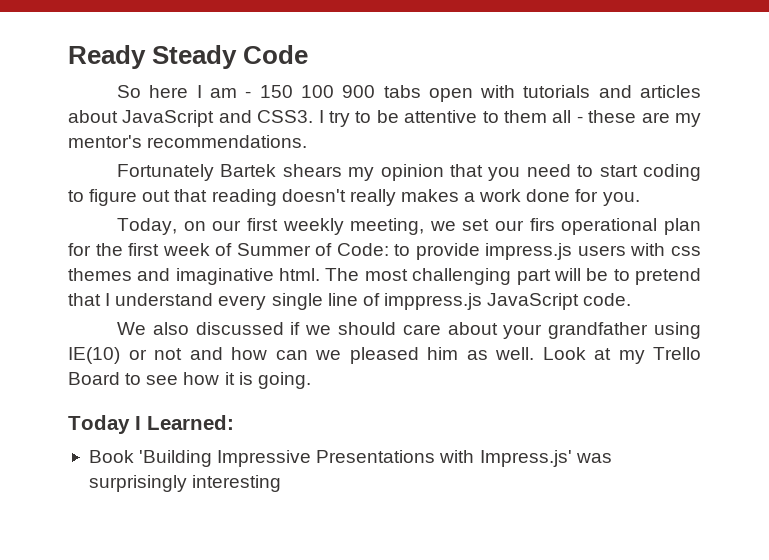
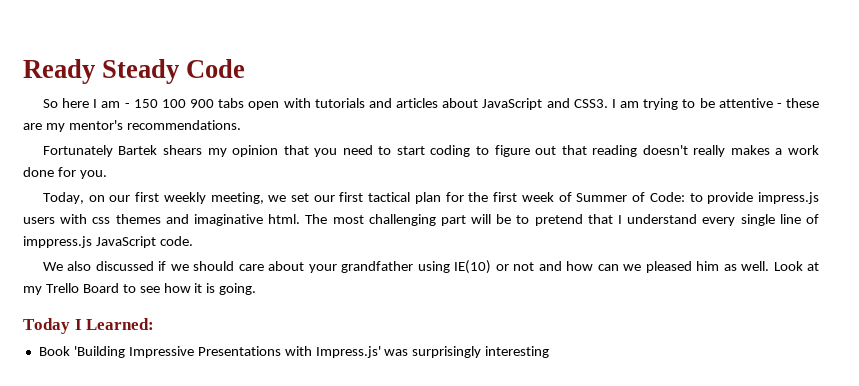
- I try to be attentive to them all - these are my mentor's recommendations.
+ I am trying to be attentive - these are my mentor's recommendations.
- Today, on our first weekly meeting, we set our firs operational plan for the first week of Summer of Code: to provide impress.js users with css themes and imaginative html.
+ Today, on our first weekly meeting, we set our first tactical plan for the first week of Summer of Code: to provide impress.js users with css themes and imaginative html.

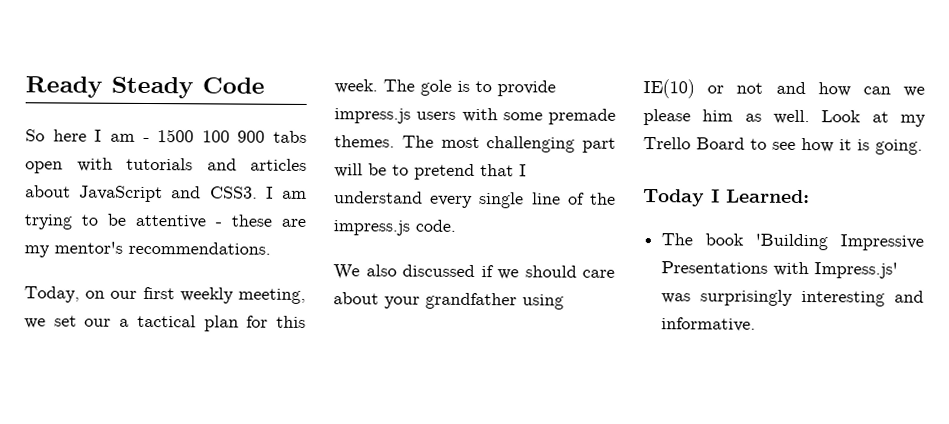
- So here I am - 150 100 900 tabs open with tutorials and articles about JavaScript and CSS3.
+ So here I am - 1500 100 900 tabs open with tutorials and articles about JavaScript and CSS3.
- Fortunately Bartek shears my opinion that you need to start coding to figure out that reading doesn't really makes a work done for you.
- Today, on our first weekly meeting, we set our first tactical plan for the first week of Summer of Code: to provide impress.js users with css themes and imaginative html.
+ Today, on our first weekly meeting, we set our a tactical plan for this week. The gole is to provide impress.js users with some premade themes.
- The most challenging part will be to pretend that I understand every single line of imppress.js JavaScript code.
+ The most challenging part will be to pretend that I understand every single line of the impress.js code.
- We also discussed if we should care about your grandfather using IE(10) or not and how can we pleased him as well.
+ We also discussed if we should care about your grandfather using IE(10) or not and how can we please him as well.
- Book 'Building Impressive Presentations with Impress.js' was surprisingly interesting
+ The book 'Building Impressive Presentations with Impress.js' was surprisingly interesting and informative.

